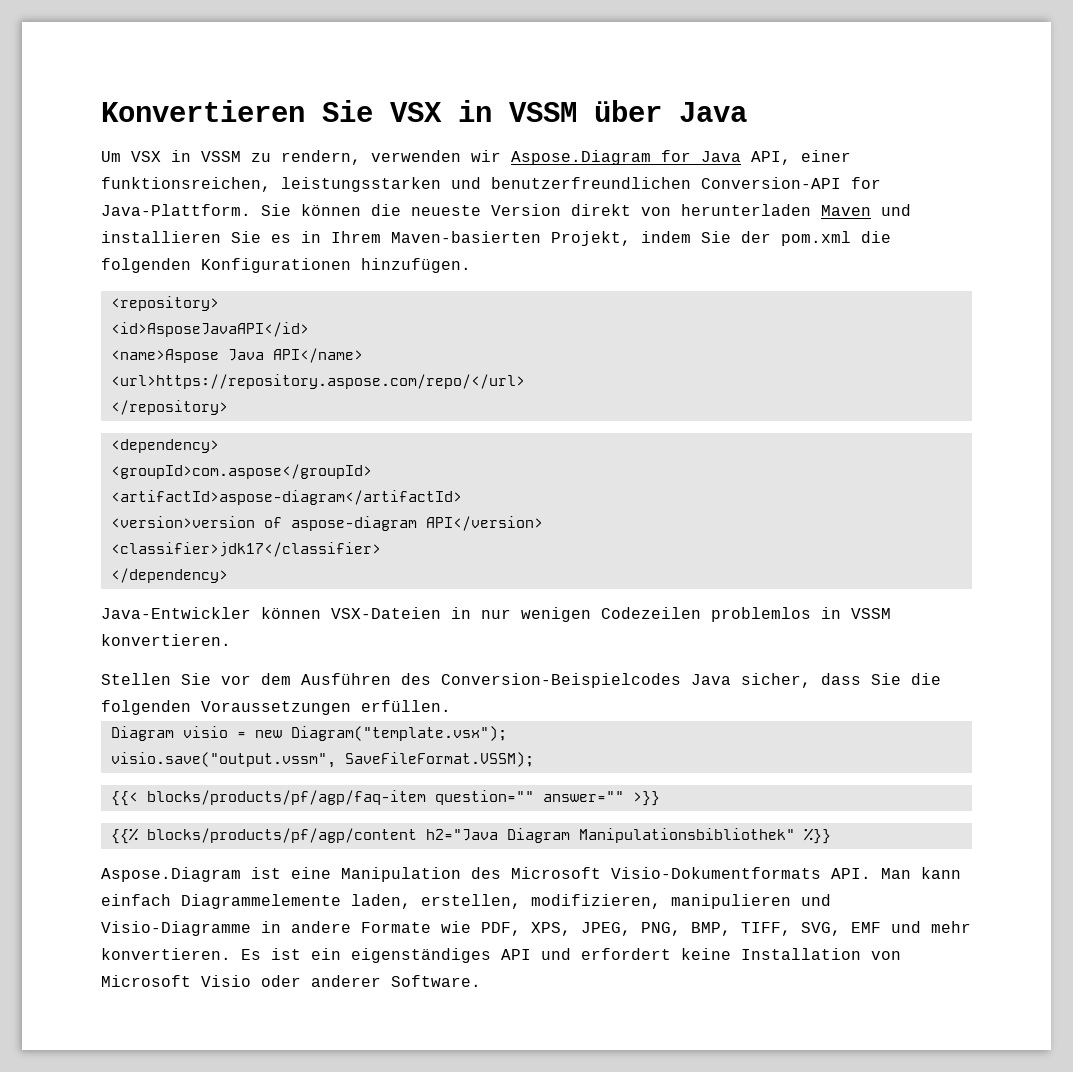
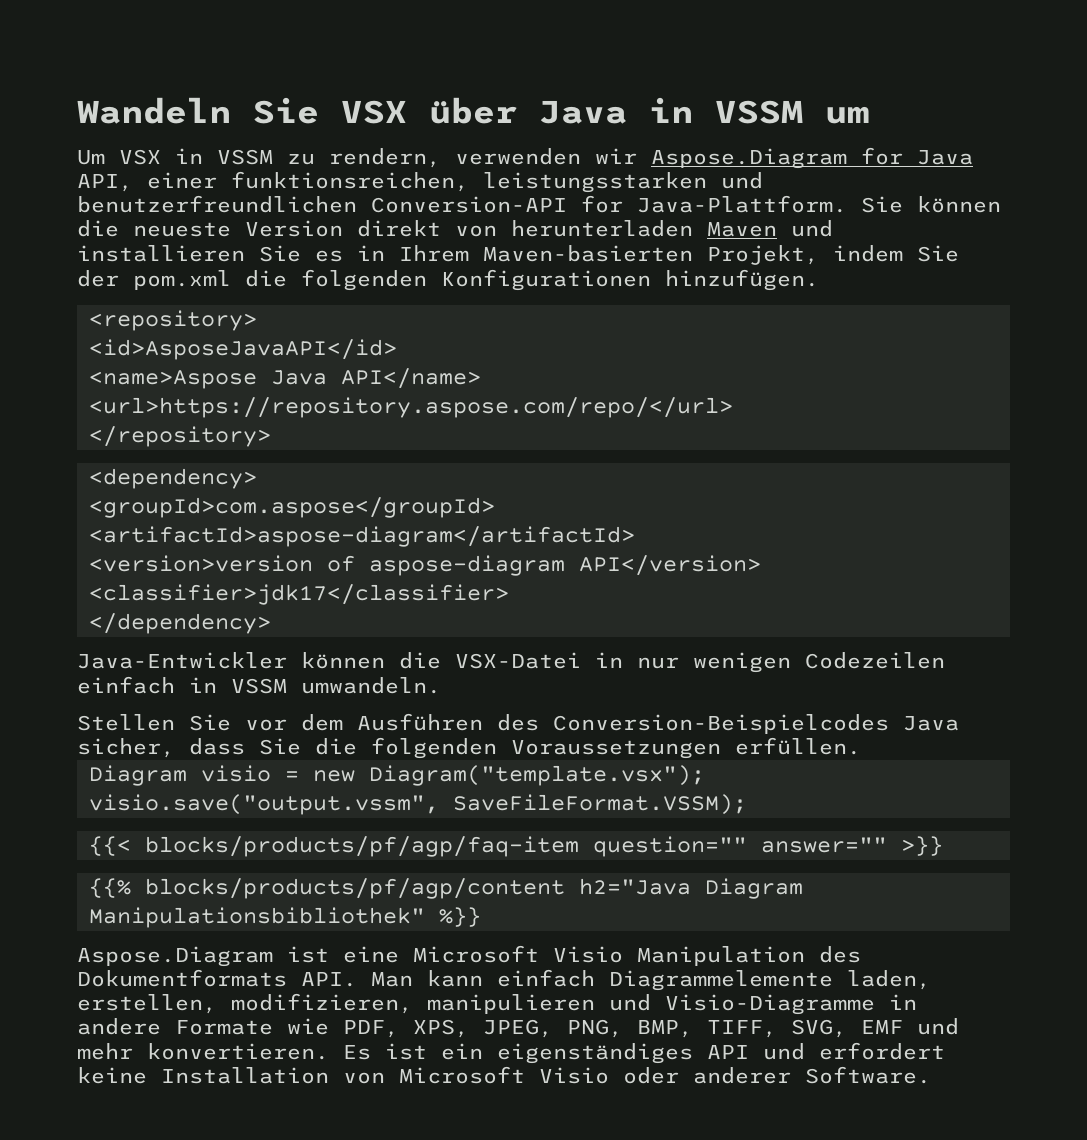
- Konvertieren Sie VSX in VSSM über Java
+ Wandeln Sie VSX über Java in VSSM um
- Java-Entwickler können VSX-Dateien in nur wenigen Codezeilen problemlos in VSSM konvertieren.
+ Java-Entwickler können die VSX-Datei in nur wenigen Codezeilen einfach in VSSM umwandeln.
- Aspose.Diagram ist eine Manipulation des Microsoft Visio-Dokumentformats API. Man kann einfach Diagrammelemente laden, erstellen, modifizieren, manipulieren und Visio-Diagramme in andere Formate wie PDF, XPS, JPEG, PNG, BMP, TIFF, SVG, EMF und mehr konvertieren.
+ Aspose.Diagram ist eine Microsoft Visio Manipulation des Dokumentformats API. Man kann einfach Diagrammelemente laden, erstellen, modifizieren, manipulieren und Visio-Diagramme in andere Formate wie PDF, XPS, JPEG, PNG, BMP, TIFF, SVG, EMF und mehr konvertieren.

